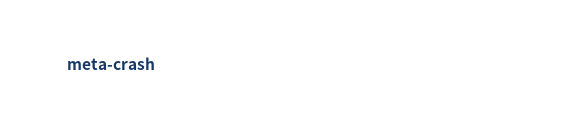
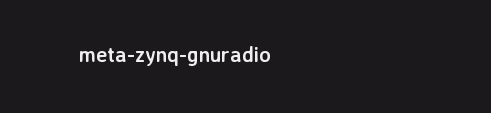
- meta-crash
+ meta-zynq-gnuradio

